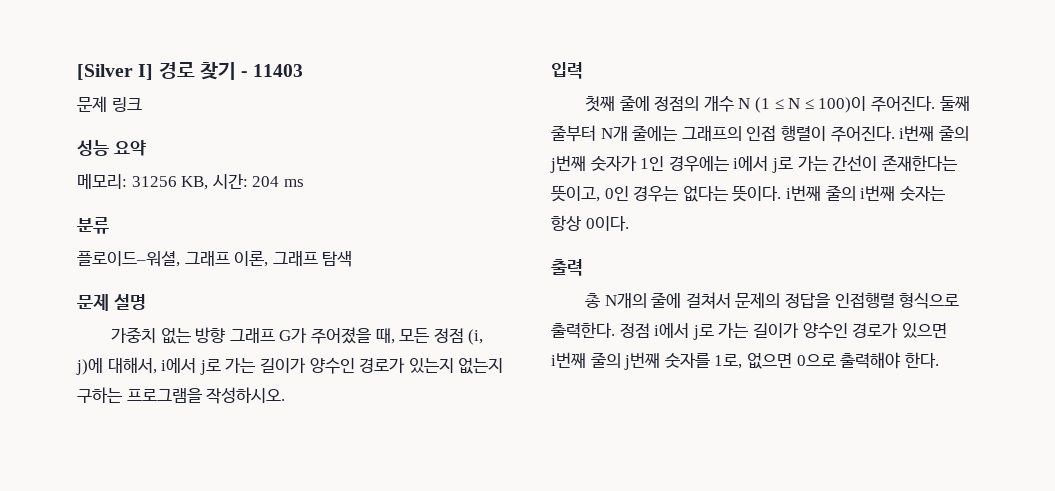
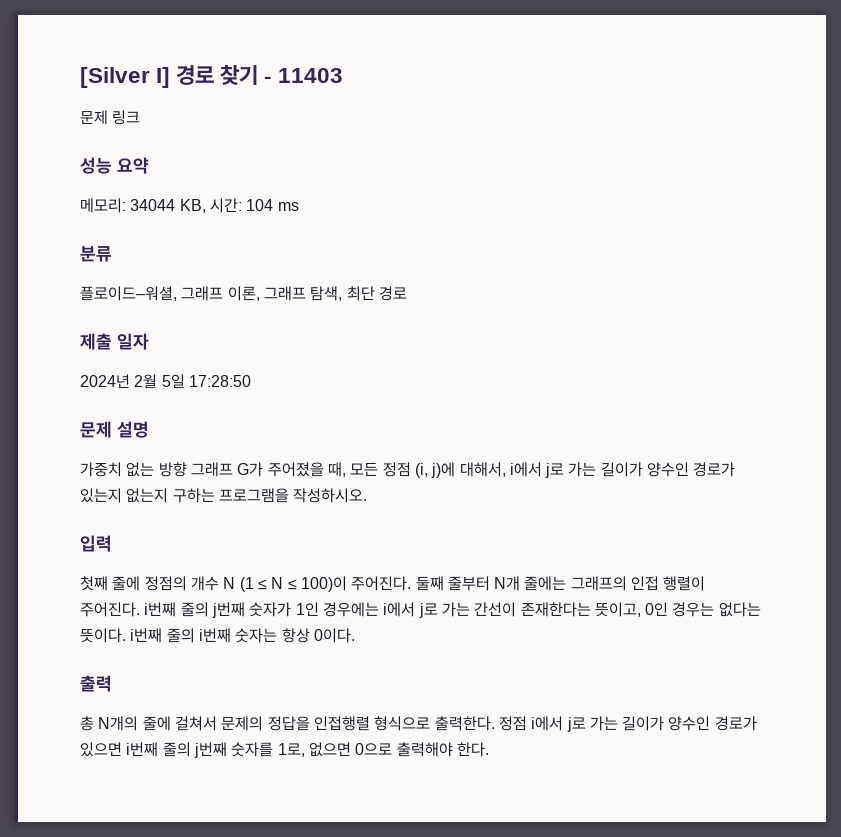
- 메모리: 31256 KB, 시간: 204 ms
+ 메모리: 34044 KB, 시간: 104 ms
- 플로이드–워셜, 그래프 이론, 그래프 탐색
+ 플로이드–워셜, 그래프 이론, 그래프 탐색, 최단 경로
+ 제출 일자
+ 2024년 2월 5일 17:28:50

